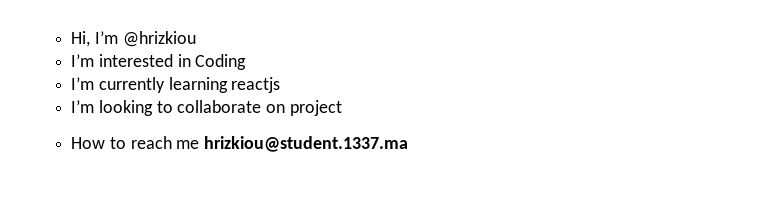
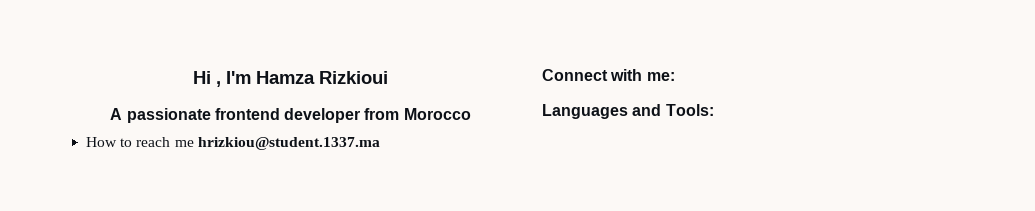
- Hi, I’m @hrizkiou
- I’m interested in Coding
- I’m currently learning reactjs
- I’m looking to collaborate on project
+ Hi , I'm Hamza Rizkioui
+ A passionate frontend developer from Morocco
+ Connect with me:
+ Languages and Tools:

